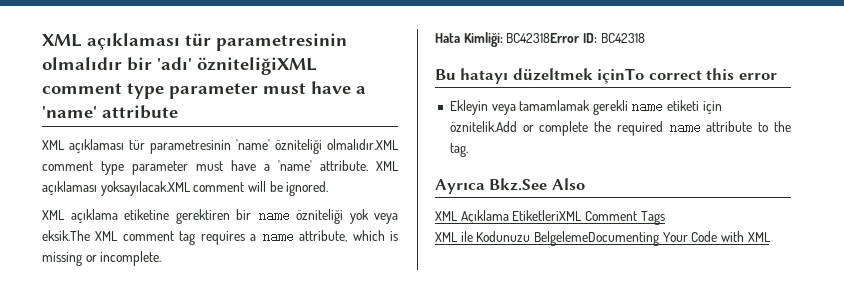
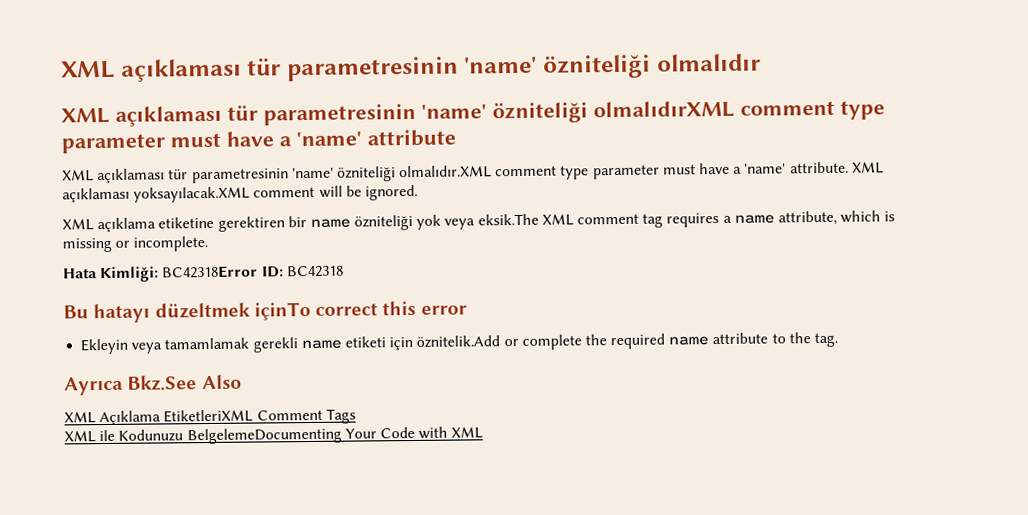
- XML açıklaması tür parametresinin olmalıdır bir 'adı' özniteliğiXML comment type parameter must have a 'name' attribute
+ XML açıklaması tür parametresinin 'name' özniteliği olmalıdır
+ XML açıklaması tür parametresinin 'name' özniteliği olmalıdırXML comment type parameter must have a 'name' attribute

